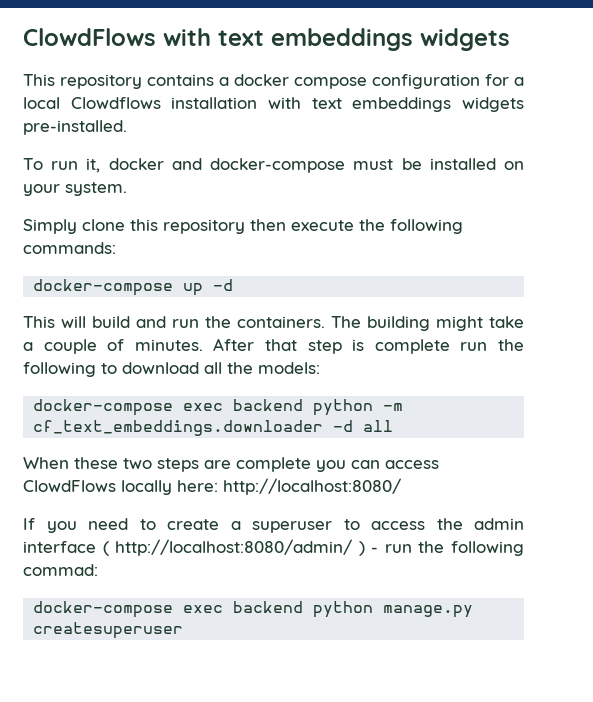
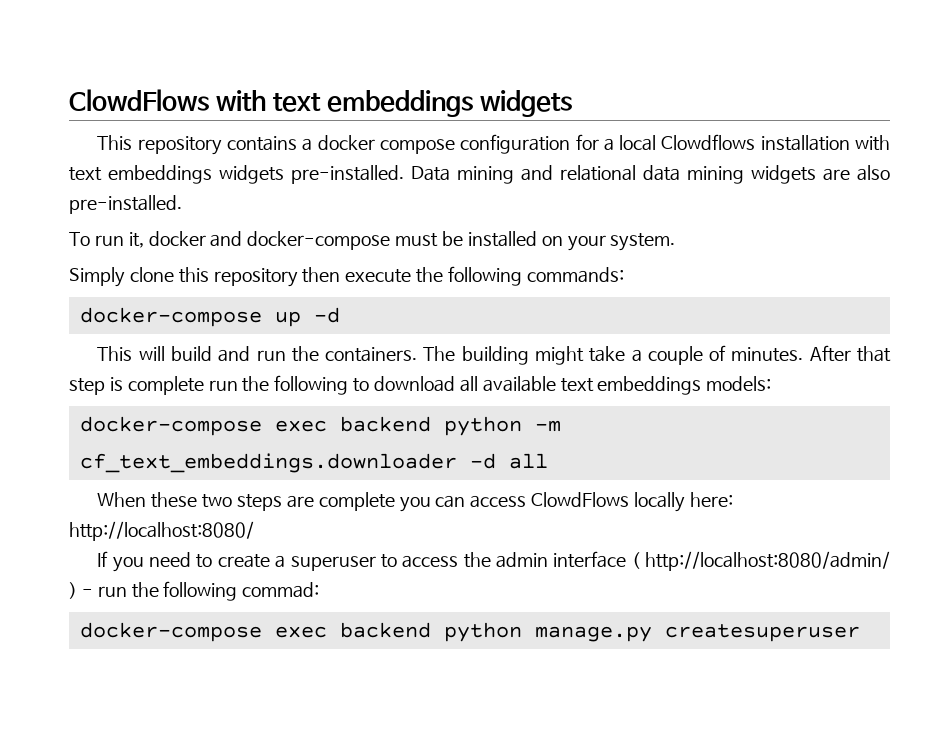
+ Data mining and relational data mining widgets are also pre-installed.
- After that step is complete run the following to download all the models:
+ After that step is complete run the following to download all available text embeddings models:

